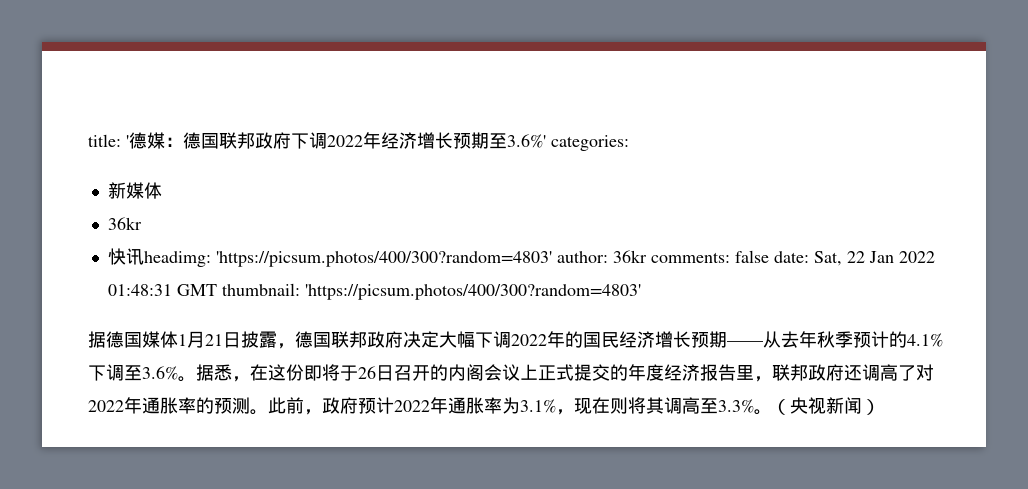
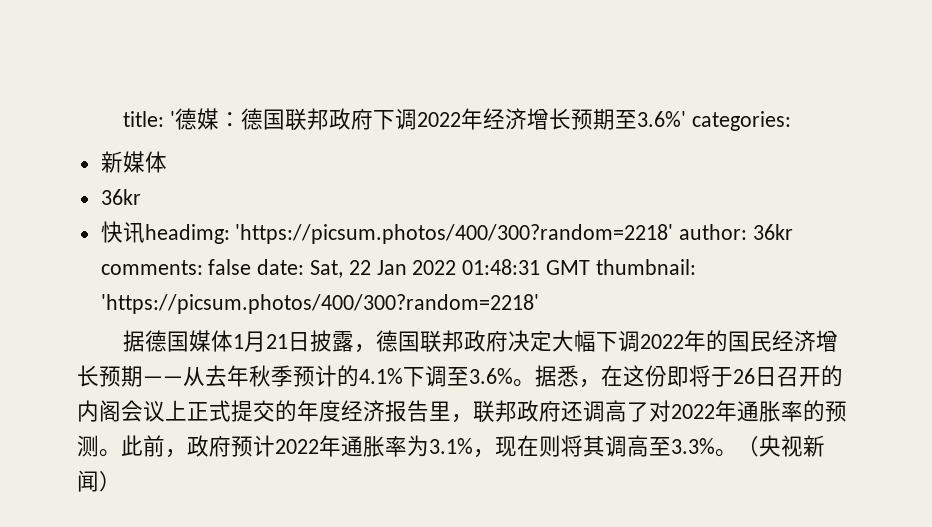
- 快讯headimg: 'https://picsum.photos/400/300?random=4803' author: 36kr comments: false date: Sat, 22 Jan 2022 01:48:31 GMT thumbnail: 'https://picsum.photos/400/300?random=4803'
+ 快讯headimg: 'https://picsum.photos/400/300?random=2218' author: 36kr comments: false date: Sat, 22 Jan 2022 01:48:31 GMT thumbnail: 'https://picsum.photos/400/300?random=2218'

